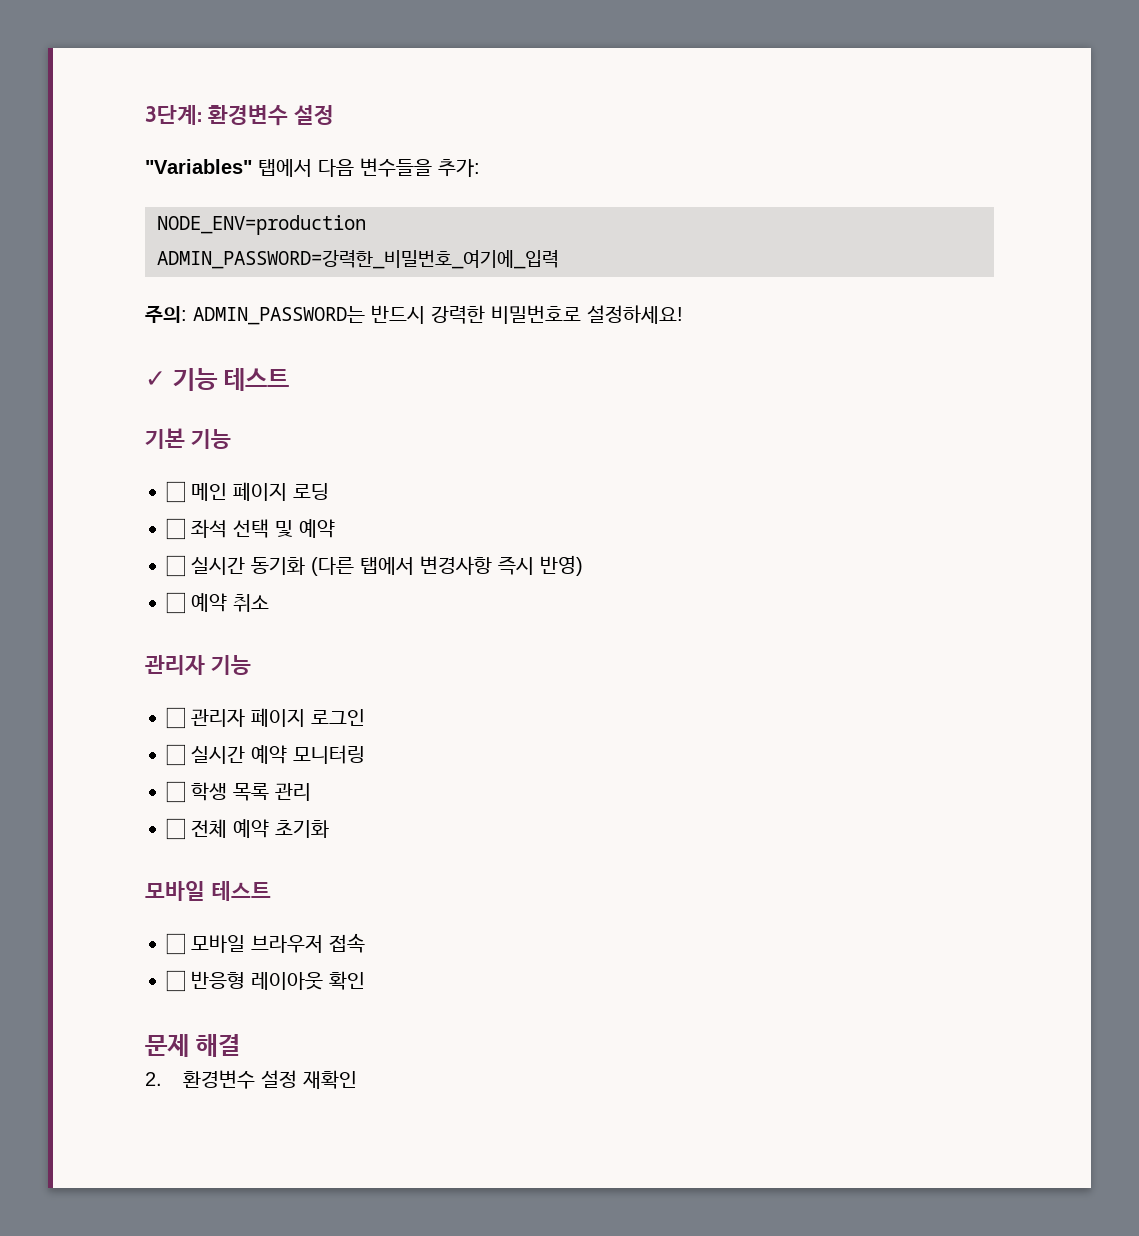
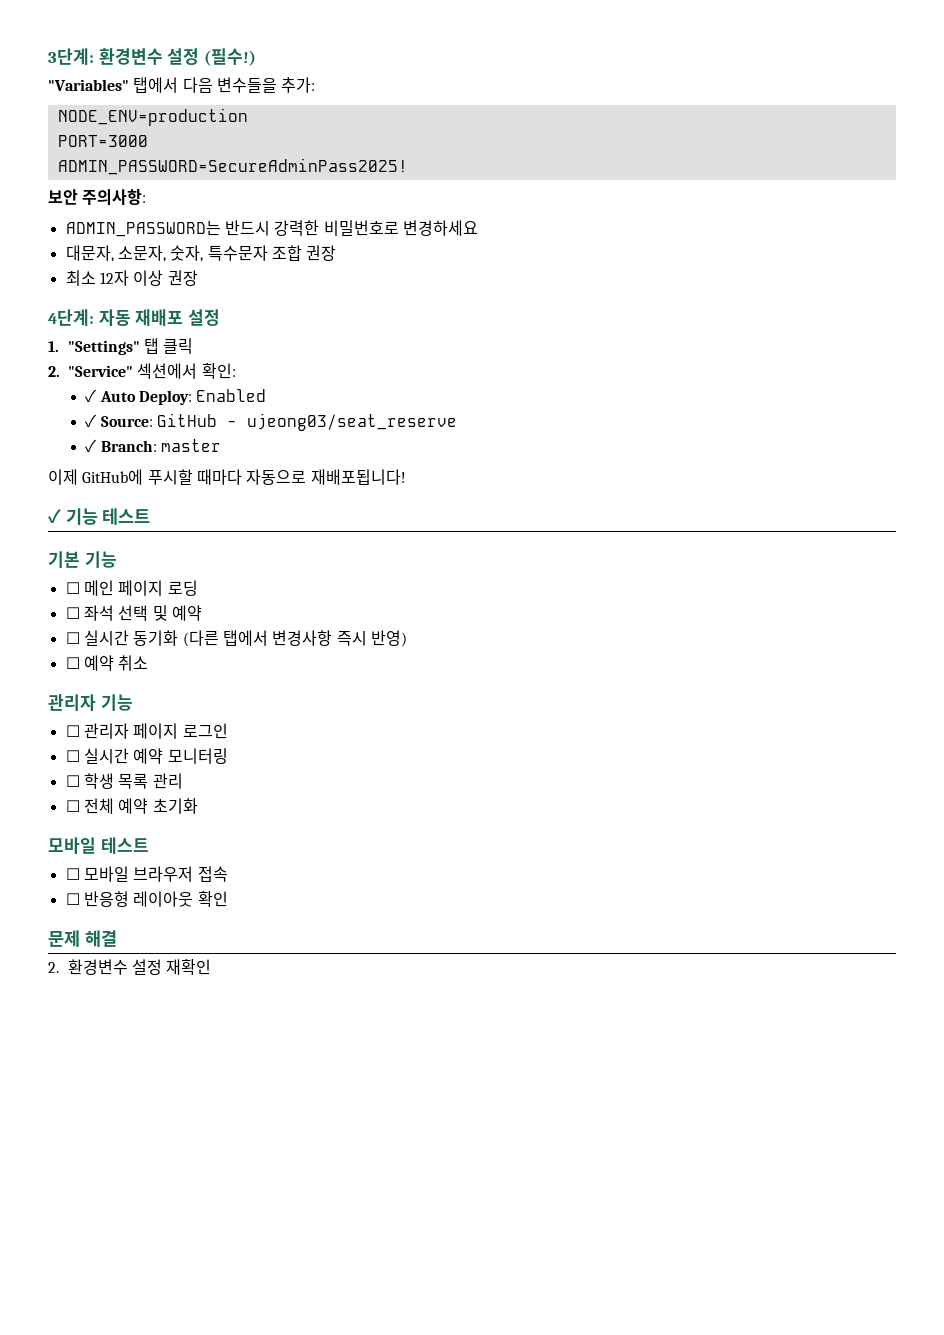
- 3단계: 환경변수 설정
+ 3단계: 환경변수 설정 (필수!)
- ADMIN_PASSWORD=강력한_비밀번호_여기에_입력
- 주의: ADMIN_PASSWORD는 반드시 강력한 비밀번호로 설정하세요!
+ PORT=3000
+ ADMIN_PASSWORD=SecureAdminPass2025!
+ 보안 주의사항:
+ ADMIN_PASSWORD는 반드시 강력한 비밀번호로 변경하세요
+ 대문자, 소문자, 숫자, 특수문자 조합 권장
+ 최소 12자 이상 권장
+ 4단계: 자동 재배포 설정
+ 1. "Settings" 탭 클릭
+ 2. "Service" 섹션에서 확인:
+ ✓ Auto Deploy: Enabled
+ ✓ Source: GitHub - ujeong03/seat_reserve
+ ✓ Branch: master
+ 이제 GitHub에 푸시할 때마다 자동으로 재배포됩니다!

